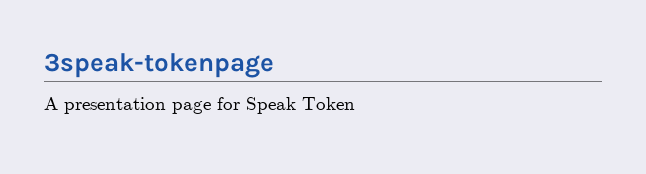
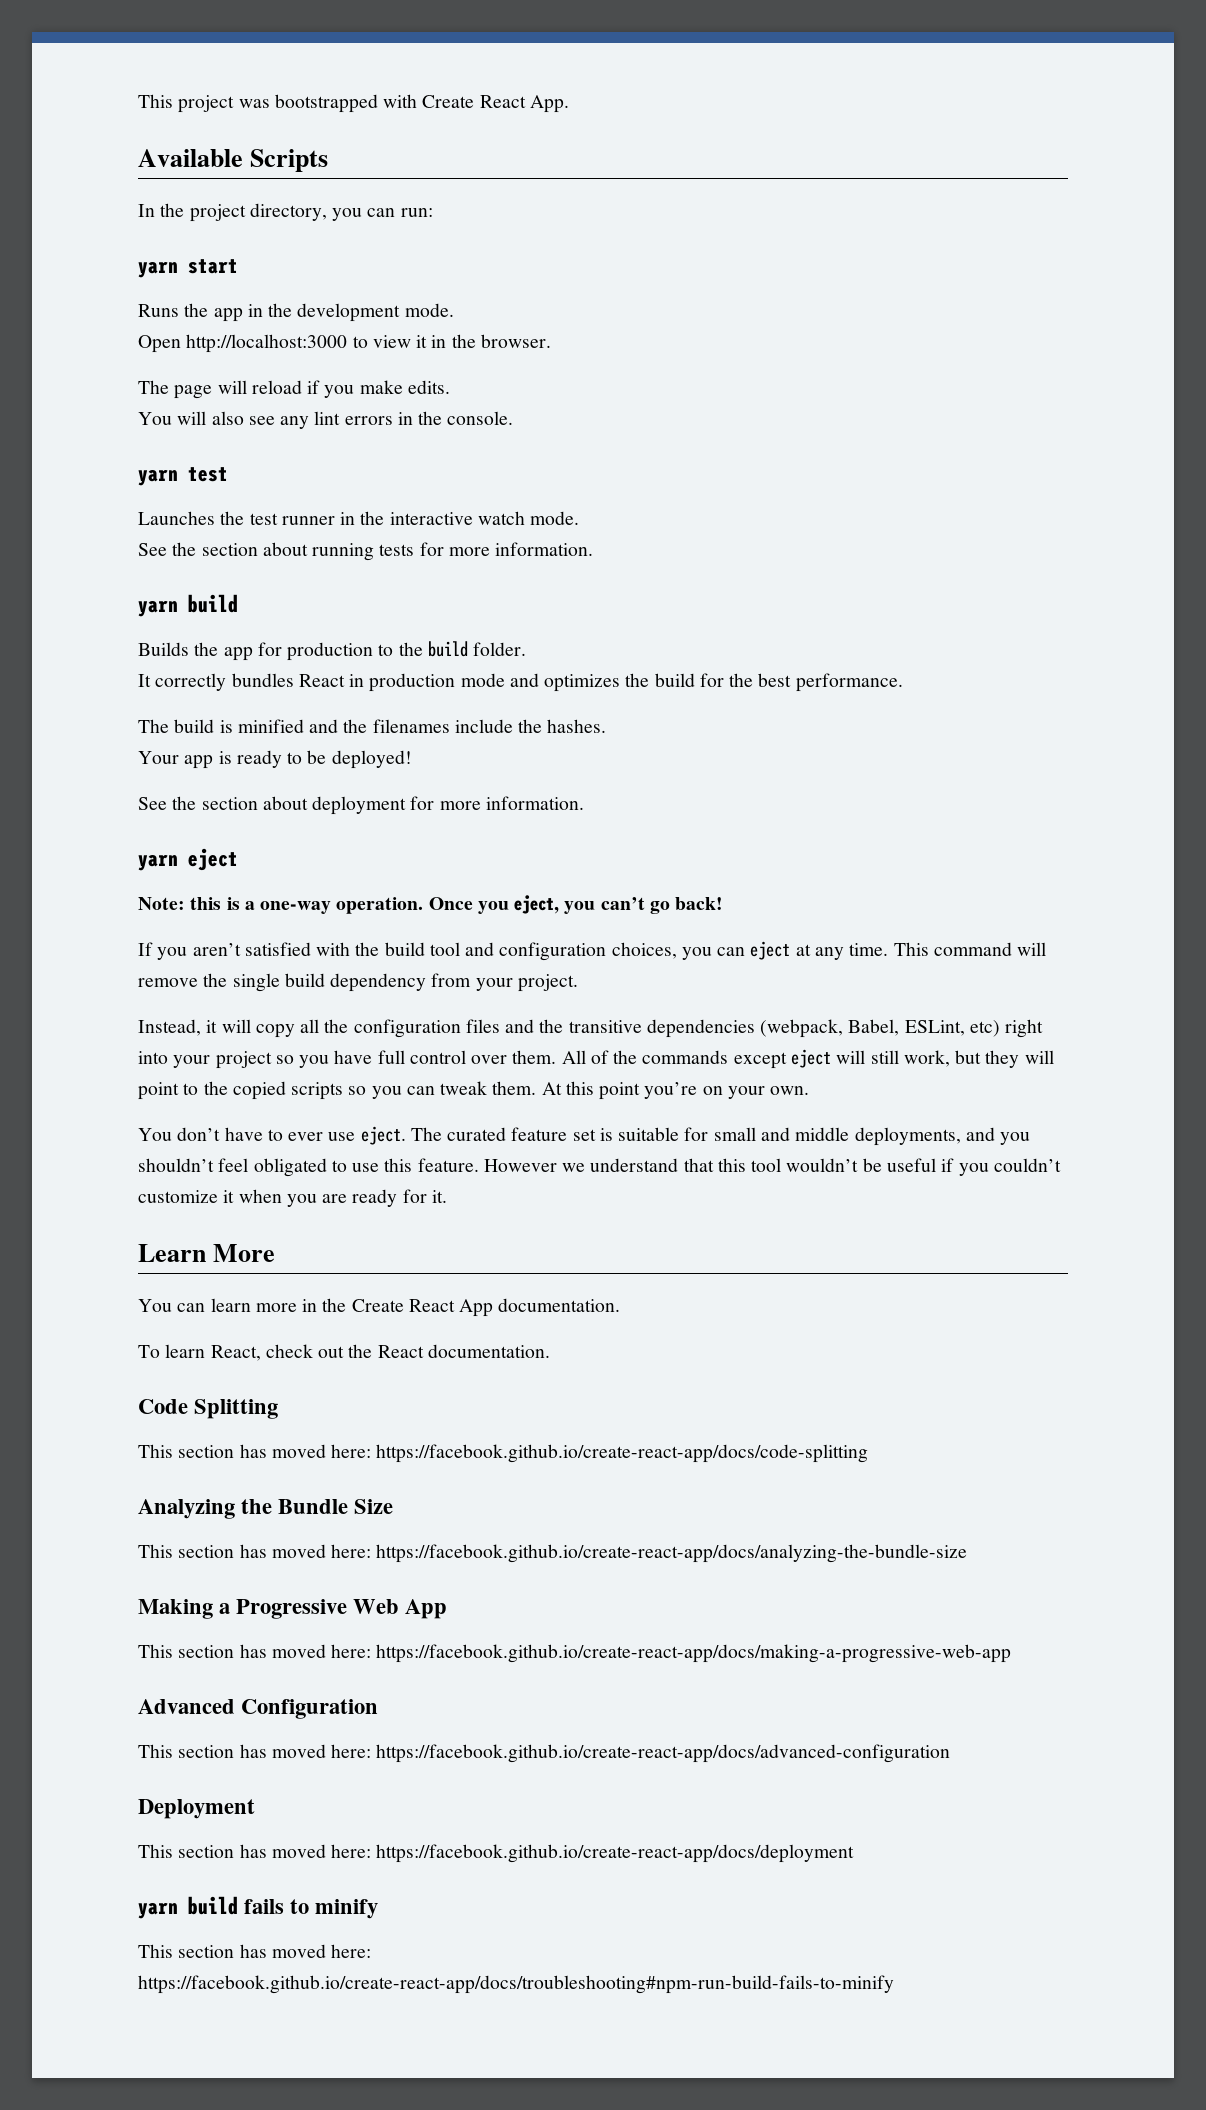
- 3speak-tokenpage
- A presentation page for Speak Token
+ This project was bootstrapped with Create React App.
+ Available Scripts
+ In the project directory, you can run:
+ yarn start
+ Runs the app in the development mode.
+ Open http://localhost:3000 to view it in the browser.
+ The page will reload if you make edits.
+ You will also see any lint errors in the console.
+ yarn test
+ Launches the test runner in the interactive watch mode.
+ See the section about running tests for more information.
+ yarn build
+ Builds the app for production to the build folder.
+ It correctly bundles React in production mode and optimizes the build for the best performance.
+ The build is minified and the filenames include the hashes.
+ Your app is ready to be deployed!
+ See the section about deployment for more information.
+ yarn eject
+ Note: this is a one-way operation. Once you eject, you can’t go back!
+ If you aren’t satisfied with the build tool and configuration choices, you can eject at any time. This command will remove the single build dependency from your project.
+ Instead, it will copy all the configuration files and the transitive dependencies (webpack, Babel, ESLint, etc) right into your project so you have full control over them. All of the commands except eject will still work, but they will point to the copied scripts so you can tweak them. At this point you’re on your own.
+ You don’t have to ever use eject. The curated feature set is suitable for small and middle deployments, and you shouldn’t feel obligated to use this feature. However we understand that this tool wouldn’t be useful if you couldn’t customize it when you are ready for it.
+ Learn More
+ You can learn more in the Create React App documentation.
+ To learn React, check out the React documentation.
+ Code Splitting
+ This section has moved here: https://facebook.github.io/create-react-app/docs/code-splitting
+ Analyzing the Bundle Size
+ This section has moved here: https://facebook.github.io/create-react-app/docs/analyzing-the-bundle-size
+ Making a Progressive Web App
+ This section has moved here: https://facebook.github.io/create-react-app/docs/making-a-progressive-web-app
+ Advanced Configuration
+ This section has moved here: https://facebook.github.io/create-react-app/docs/advanced-configuration
+ Deployment
+ This section has moved here: https://facebook.github.io/create-react-app/docs/deployment
+ yarn build fails to minify
+ This section has moved here: https://facebook.github.io/create-react-app/docs/troubleshooting#npm-run-build-fails-to-minify

